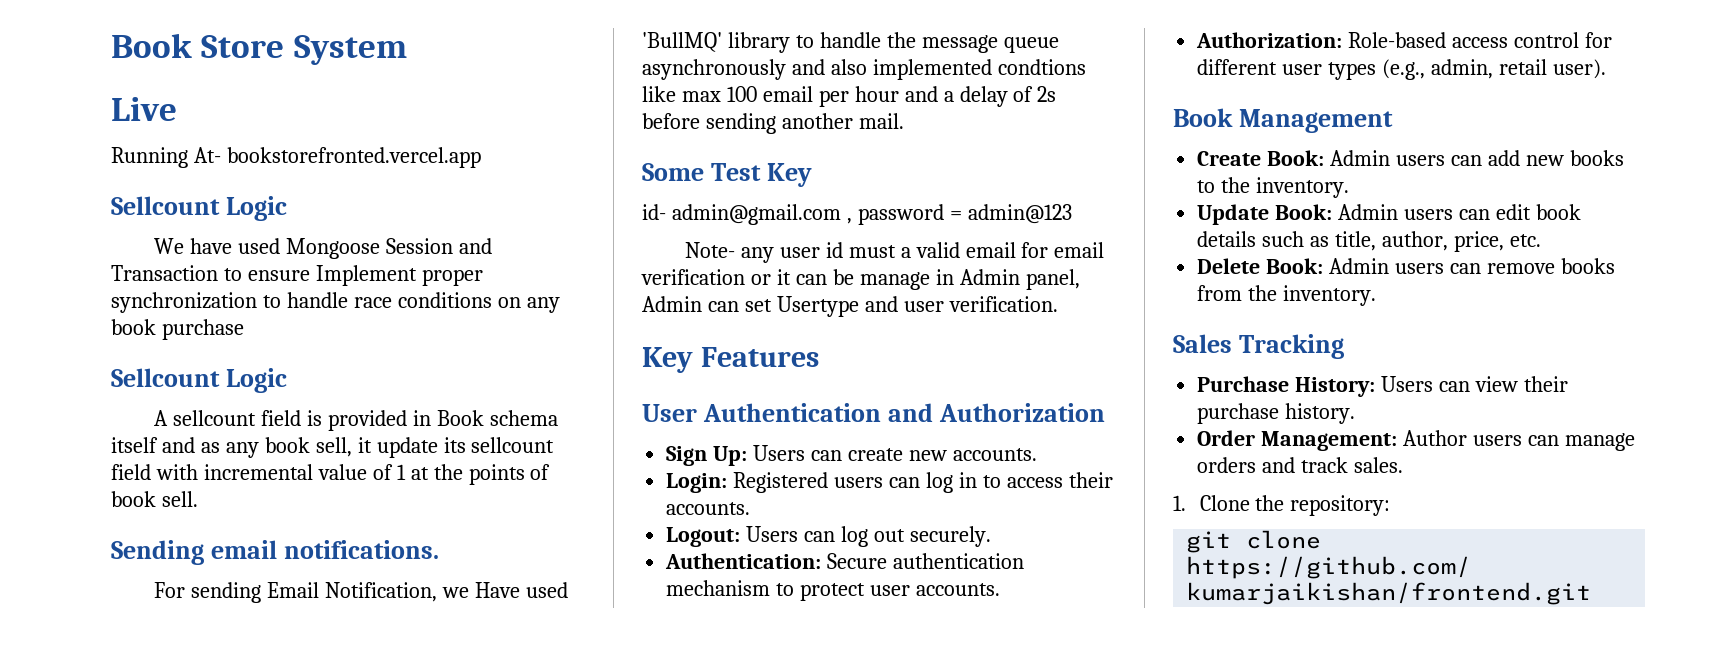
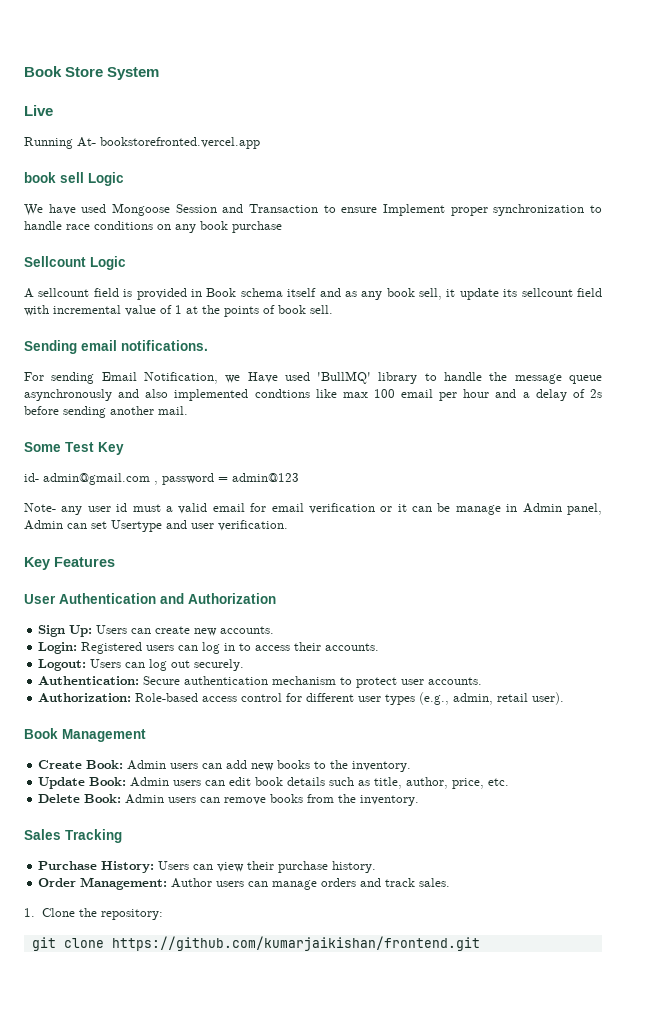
  Running At- bookstorefronted.vercel.app
- Sellcount Logic
+ book sell Logic

